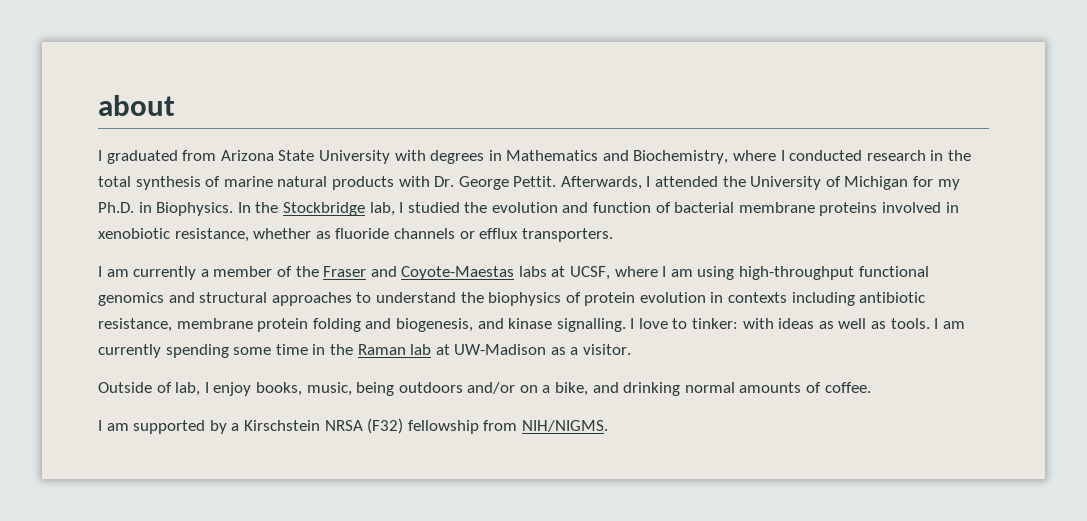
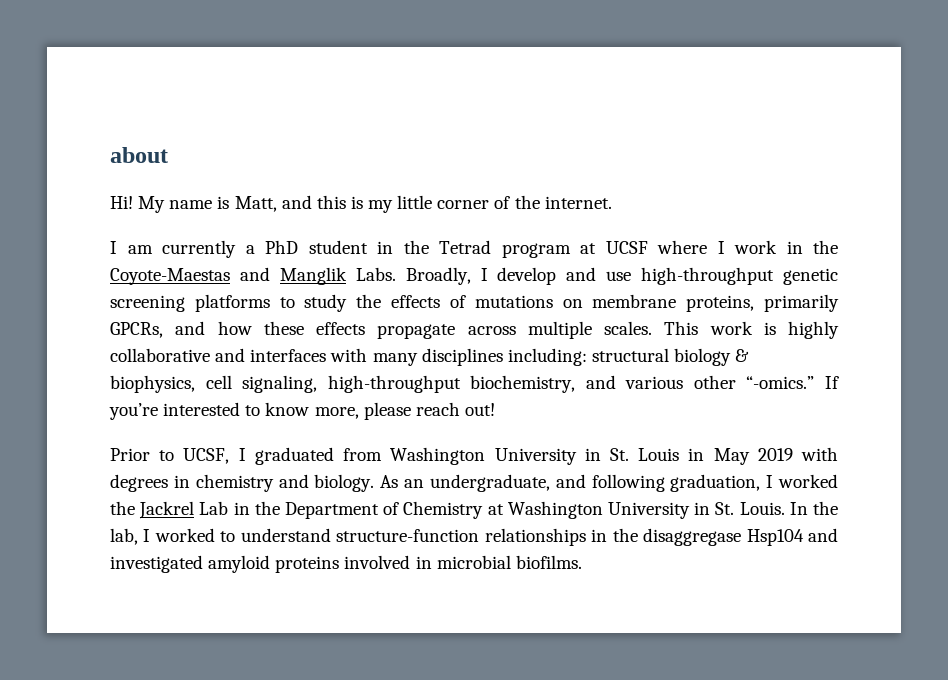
- I graduated from Arizona State University with degrees in Mathematics and Biochemistry, where I conducted research in the total synthesis of marine natural products with Dr. George Pettit. Afterwards, I attended the University of Michigan for my Ph.D. in Biophysics. In the Stockbridge lab, I studied the evolution and function of bacterial membrane proteins involved in xenobiotic resistance, whether as fluoride channels or efflux transporters.
- I am currently a member of the Fraser and Coyote-Maestas labs at UCSF, where I am using high-throughput functional genomics and structural approaches to understand the biophysics of protein evolution in contexts including antibiotic resistance, membrane protein folding and biogenesis, and kinase signalling. I love to tinker: with ideas as well as tools. I am currently spending some time in the Raman lab at UW-Madison as a visitor.
- Outside of lab, I enjoy books, music, being outdoors and/or on a bike, and drinking normal amounts of coffee.
- I am supported by a Kirschstein NRSA (F32) fellowship from NIH/NIGMS.
+ Hi! My name is Matt, and this is my little corner of the internet.
+ I am currently a PhD student in the Tetrad program at UCSF where I work in the Coyote-Maestas and Manglik Labs. Broadly, I develop and use high-throughput genetic screening platforms to study the effects of mutations on membrane proteins, primarily GPCRs, and how these effects propagate across multiple scales. This work is highly collaborative and interfaces with many disciplines including: structural biology & biophysics, cell signaling, high-throughput biochemistry, and various other “-omics.” If you’re interested to know more, please reach out!
+ Prior to UCSF, I graduated from Washington University in St. Louis in May 2019 with degrees in chemistry and biology. As an undergraduate, and following graduation, I worked the Jackrel Lab in the Department of Chemistry at Washington University in St. Louis. In the lab, I worked to understand structure-function relationships in the disaggregase Hsp104 and investigated amyloid proteins involved in microbial biofilms.

